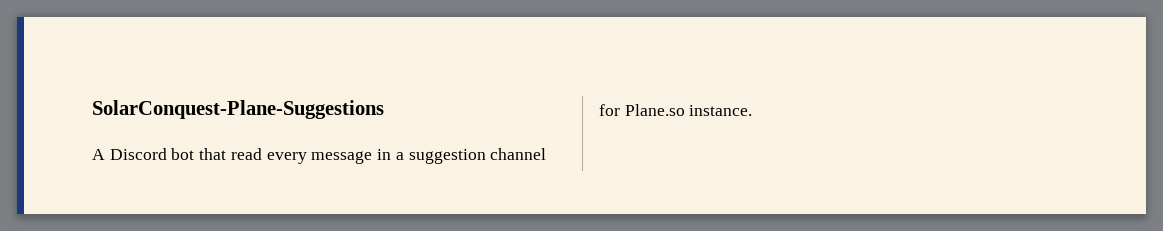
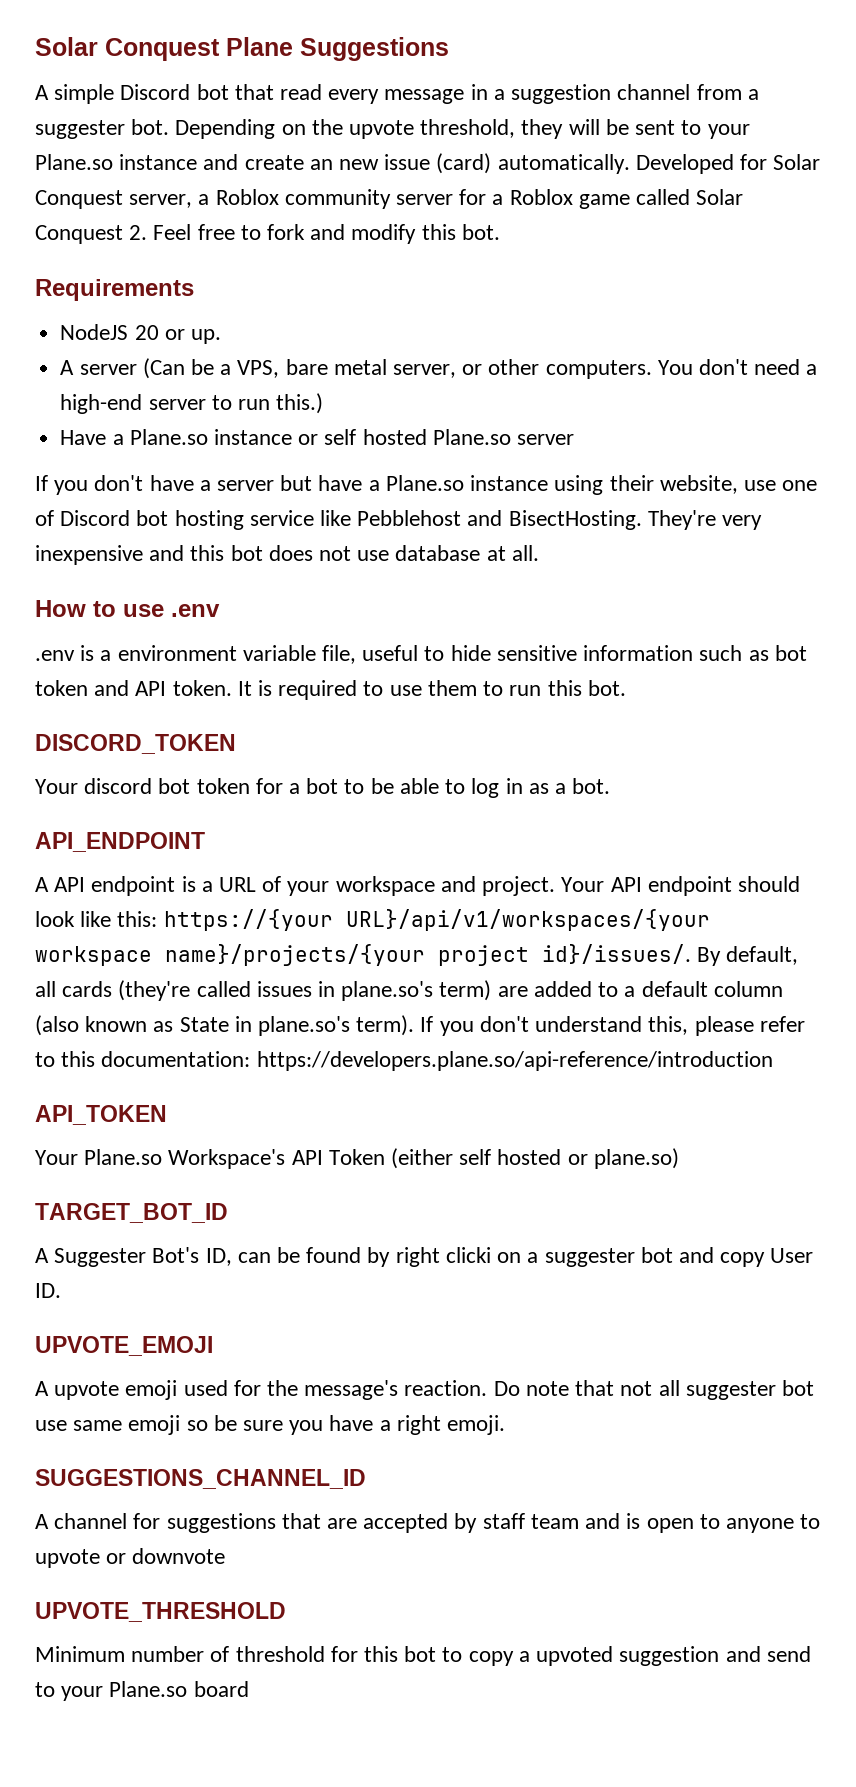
- SolarConquest-Plane-Suggestions
- A Discord bot that read every message in a suggestion channel for Plane.so instance.
+ Solar Conquest Plane Suggestions
+ A simple Discord bot that read every message in a suggestion channel from a suggester bot. Depending on the upvote threshold, they will be sent to your Plane.so instance and create an new issue (card) automatically. Developed for Solar Conquest server, a Roblox community server for a Roblox game called Solar Conquest 2. Feel free to fork and modify this bot.
+ Requirements
+ NodeJS 20 or up.
+ A server (Can be a VPS, bare metal server, or other computers. You don't need a high-end server to run this.)
+ Have a Plane.so instance or self hosted Plane.so server
+ If you don't have a server but have a Plane.so instance using their website, use one of Discord bot hosting service like Pebblehost and BisectHosting. They're very inexpensive and this bot does not use database at all.
+ How to use .env
+ .env is a environment variable file, useful to hide sensitive information such as bot token and API token. It is required to use them to run this bot.
+ DISCORD_TOKEN
+ Your discord bot token for a bot to be able to log in as a bot.
+ API_ENDPOINT
+ A API endpoint is a URL of your workspace and project. Your API endpoint should look like this: https://{your URL}/api/v1/workspaces/{your workspace name}/projects/{your project id}/issues/. By default, all cards (they're called issues in plane.so's term) are added to a default column (also known as State in plane.so's term). If you don't understand this, please refer to this documentation: https://developers.plane.so/api-reference/introduction
+ API_TOKEN
+ Your Plane.so Workspace's API Token (either self hosted or plane.so)
+ TARGET_BOT_ID
+ A Suggester Bot's ID, can be found by right clicki on a suggester bot and copy User ID.
+ UPVOTE_EMOJI
+ A upvote emoji used for the message's reaction. Do note that not all suggester bot use same emoji so be sure you have a right emoji.
+ SUGGESTIONS_CHANNEL_ID
+ A channel for suggestions that are accepted by staff team and is open to anyone to upvote or downvote
+ UPVOTE_THRESHOLD
+ Minimum number of threshold for this bot to copy a upvoted suggestion and send to your Plane.so board

